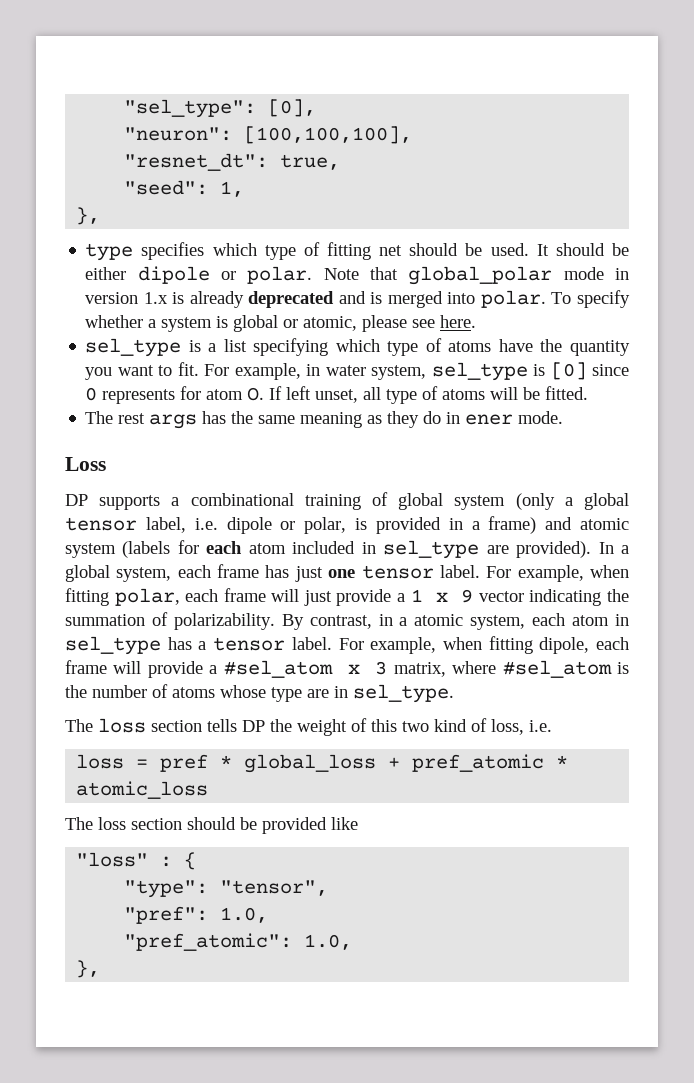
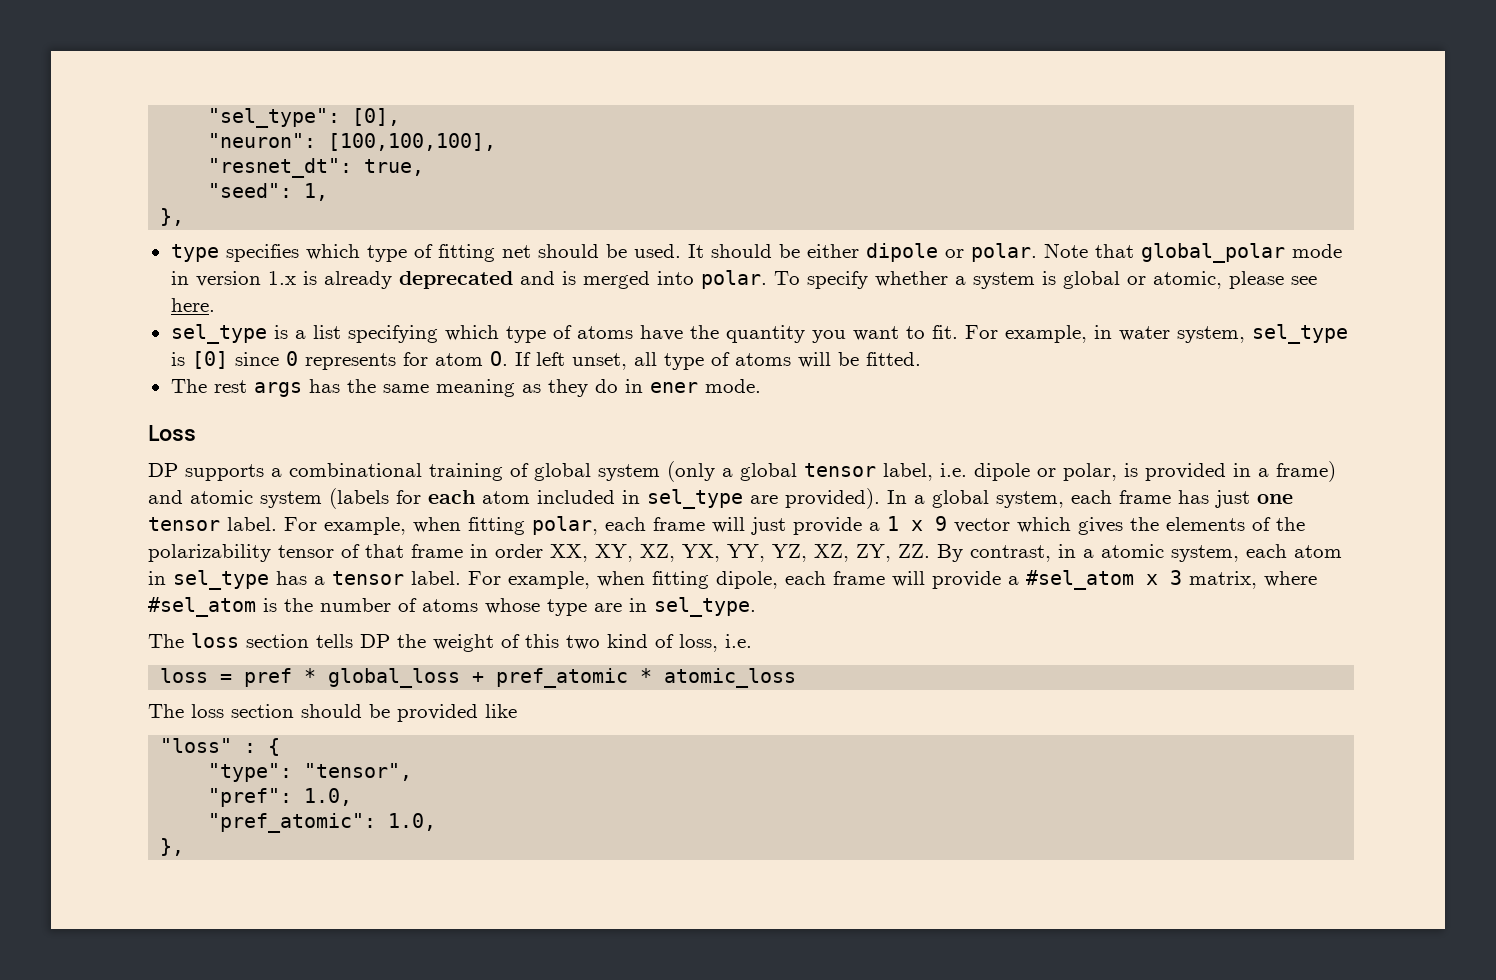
- For example, when fitting polar, each frame will just provide a 1 x 9 vector indicating the summation of polarizability. By contrast, in a atomic system, each atom in sel_type has a tensor label.
+ For example, when fitting polar, each frame will just provide a 1 x 9 vector which gives the elements of the polarizability tensor of that frame in order XX, XY, XZ, YX, YY, YZ, XZ, ZY, ZZ. By contrast, in a atomic system, each atom in sel_type has a tensor label.

